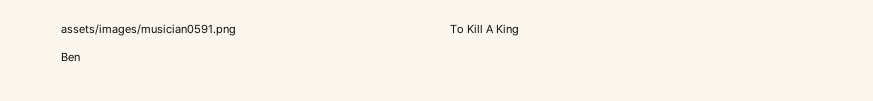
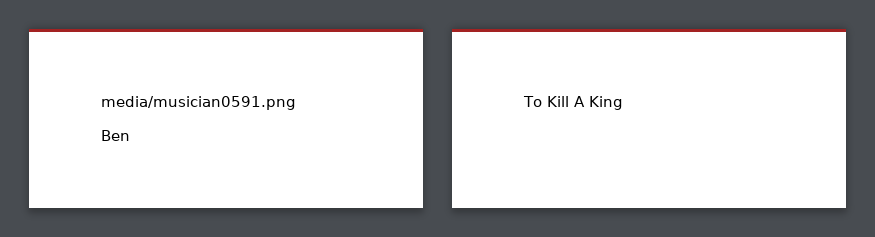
- assets/images/musician0591.png
+ media/musician0591.png

